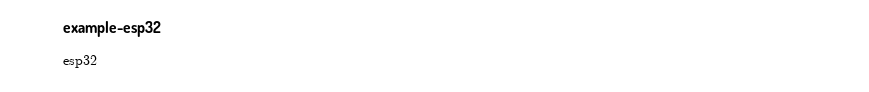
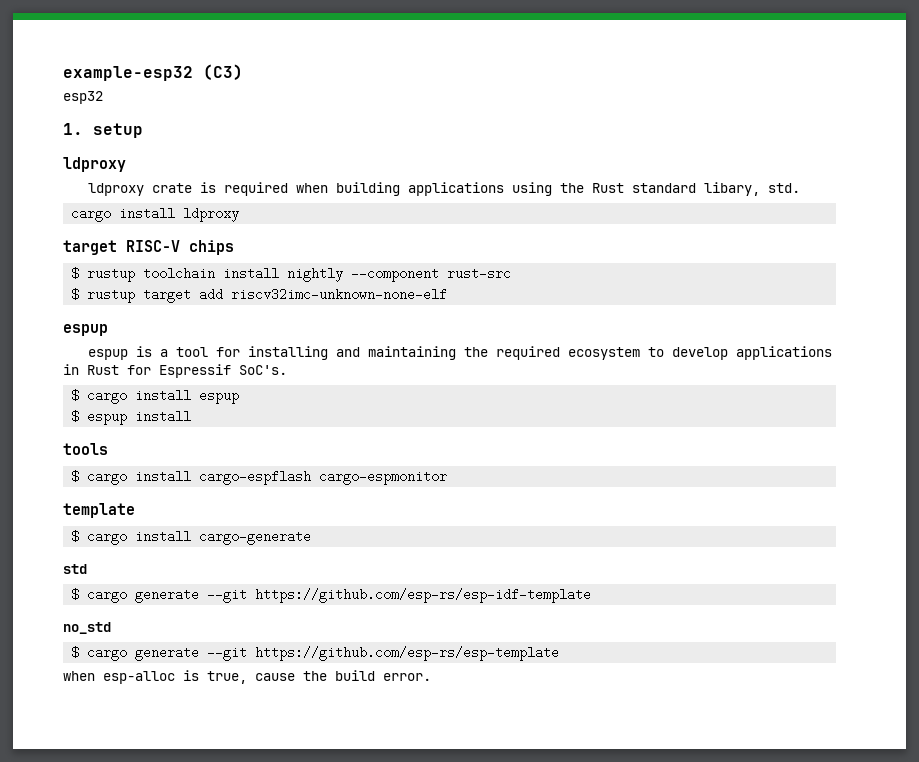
- example-esp32
+ example-esp32 (C3)
+ 1. setup
+ ldproxy
+ ldproxy crate is required when building applications using the Rust standard libary, std.
+ cargo install ldproxy
+ target RISC-V chips
+ $ rustup toolchain install nightly --component rust-src
+ $ rustup target add riscv32imc-unknown-none-elf
+ espup
+ espup is a tool for installing and maintaining the required ecosystem to develop applications in Rust for Espressif SoC's.
+ $ cargo install espup
+ $ espup install
+ tools
+ $ cargo install cargo-espflash cargo-espmonitor
+ template
+ $ cargo install cargo-generate
+ std
+ $ cargo generate --git https://github.com/esp-rs/esp-idf-template
+ no_std
+ $ cargo generate --git https://github.com/esp-rs/esp-template
+ when esp-alloc is true, cause the build error.

